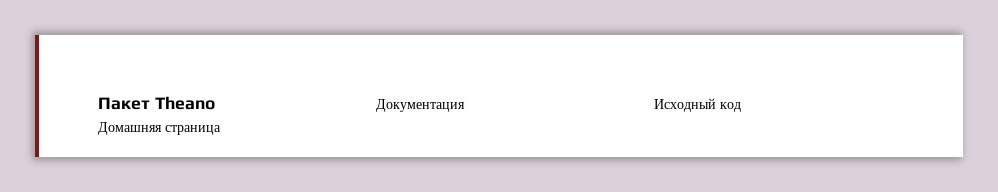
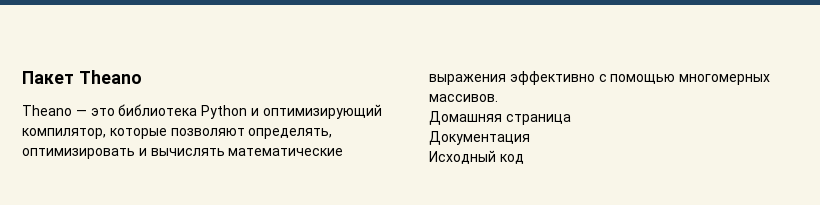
+ Theano — это библиотека Python и оптимизирующий компилятор, которые позволяют определять, оптимизировать и вычислять математические выражения эффективно с помощью многомерных массивов.

